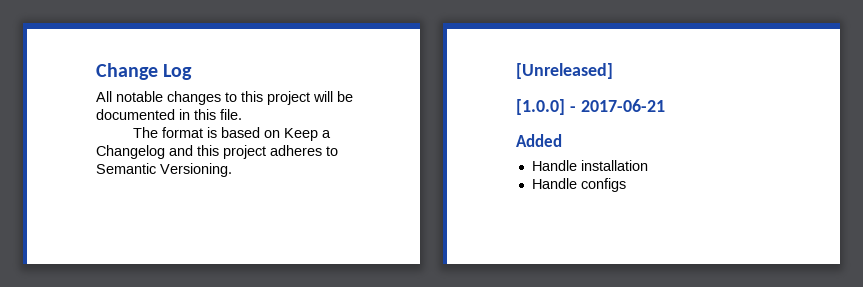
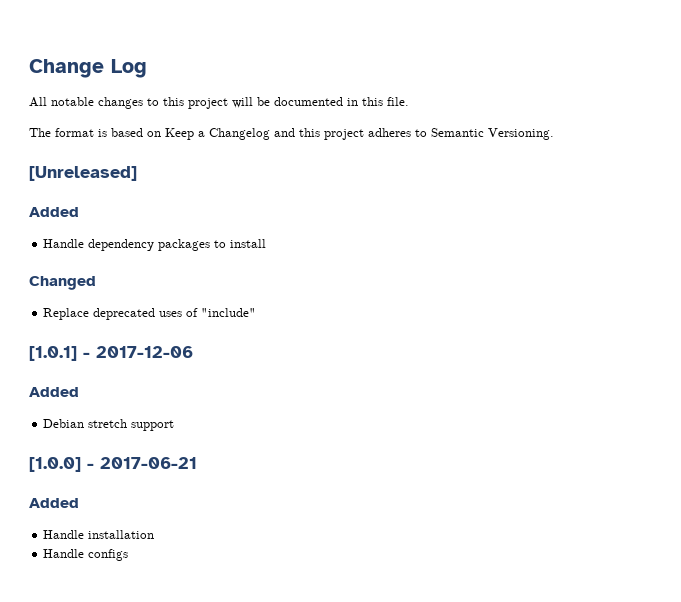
  [Unreleased]
+ Added
+ Handle dependency packages to install
+ Changed
+ Replace deprecated uses of "include"
+ [1.0.1] - 2017-12-06
+ Added
+ Debian stretch support

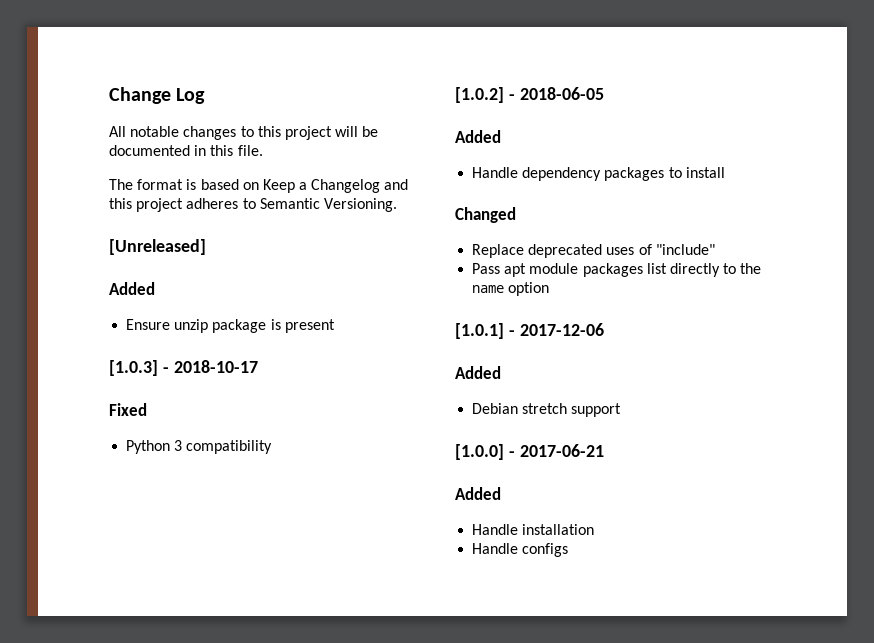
+ Ensure unzip package is present
+ [1.0.3] - 2018-10-17
+ Fixed
+ Python 3 compatibility
+ [1.0.2] - 2018-06-05
+ Added
+ Pass apt module packages list directly to the name option

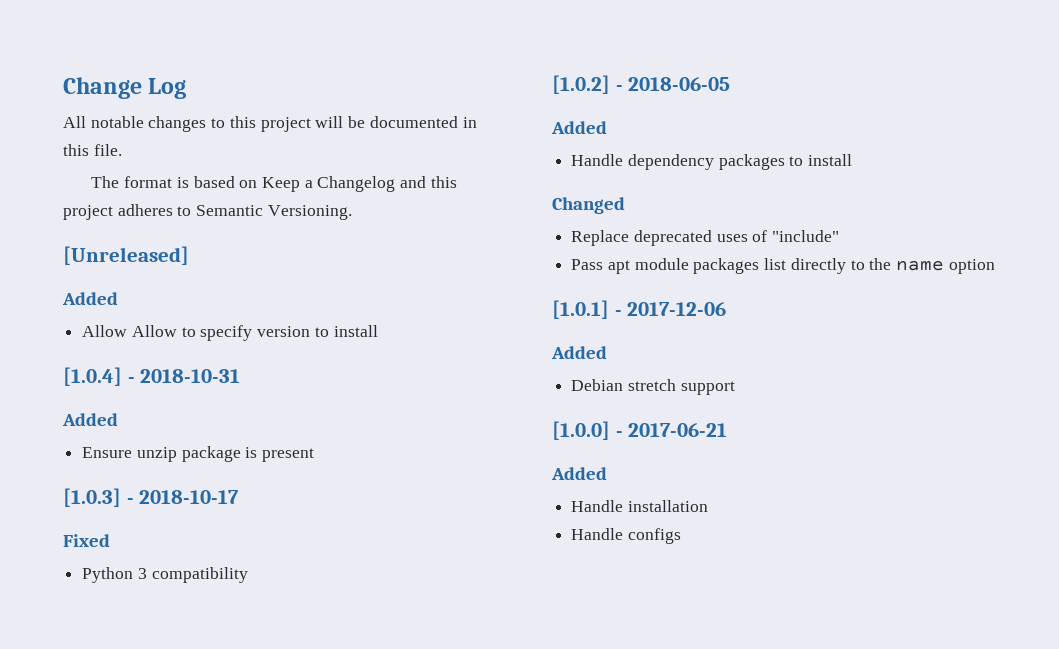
+ Allow Allow to specify version to install
+ [1.0.4] - 2018-10-31
+ Added

